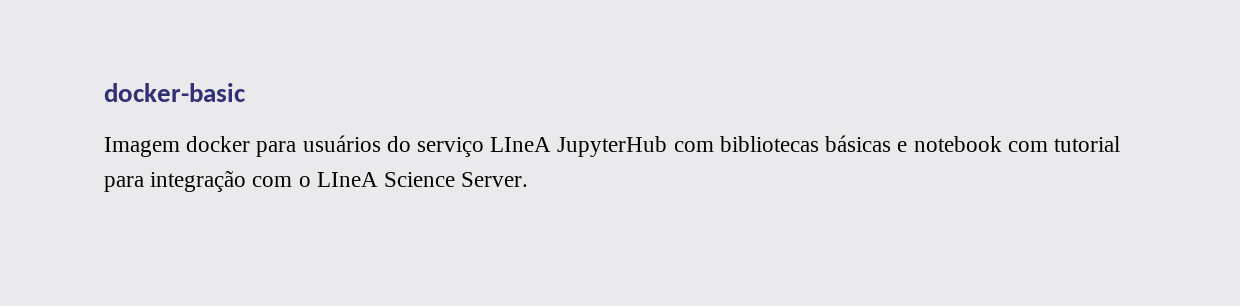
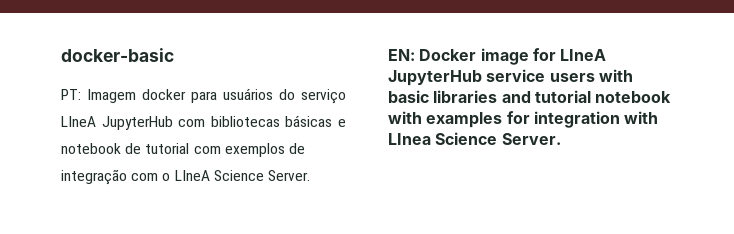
- Imagem docker para usuários do serviço LIneA JupyterHub com bibliotecas básicas e notebook com tutorial para integração com o LIneA Science Server.
+ PT: Imagem docker para usuários do serviço LIneA JupyterHub com bibliotecas básicas e notebook de tutorial com exemplos de integração com o LIneA Science Server.
+ EN: Docker image for LIneA JupyterHub service users with basic libraries and tutorial notebook with examples for integration with LInea Science Server.

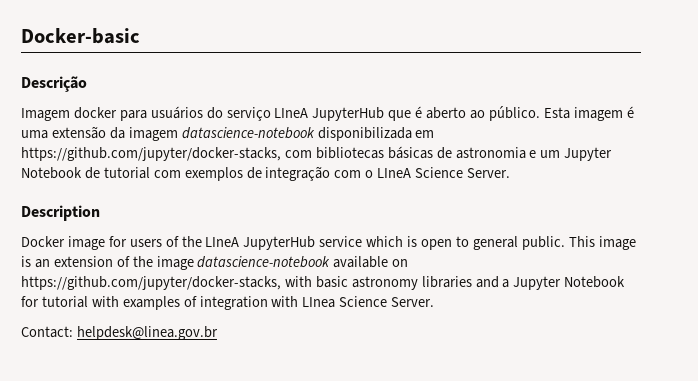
- docker-basic
- PT: Imagem docker para usuários do serviço LIneA JupyterHub com bibliotecas básicas e notebook de tutorial com exemplos de integração com o LIneA Science Server.
+ Docker-basic
+ Descrição
+ Imagem docker para usuários do serviço LIneA JupyterHub que é aberto ao público. Esta imagem é uma extensão da imagem datascience-notebook disponibilizada em https://github.com/jupyter/docker-stacks, com bibliotecas básicas de astronomia e um Jupyter Notebook de tutorial com exemplos de integração com o LIneA Science Server.
- EN: Docker image for LIneA JupyterHub service users with basic libraries and tutorial notebook with examples for integration with LInea Science Server.
+ Description
+ Docker image for users of the LIneA JupyterHub service which is open to general public. This image is an extension of the image datascience-notebook available on https://github.com/jupyter/docker-stacks, with basic astronomy libraries and a Jupyter Notebook for tutorial with examples of integration with LInea Science Server.
+ Contact: helpdesk@linea.gov.br

